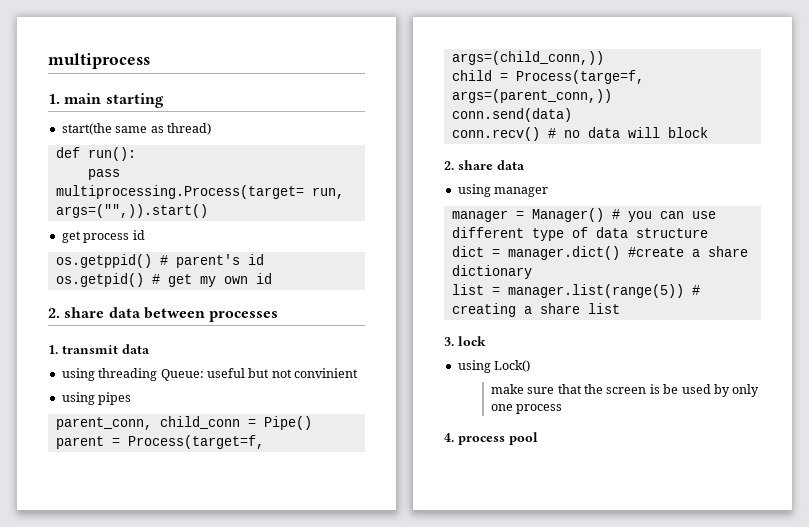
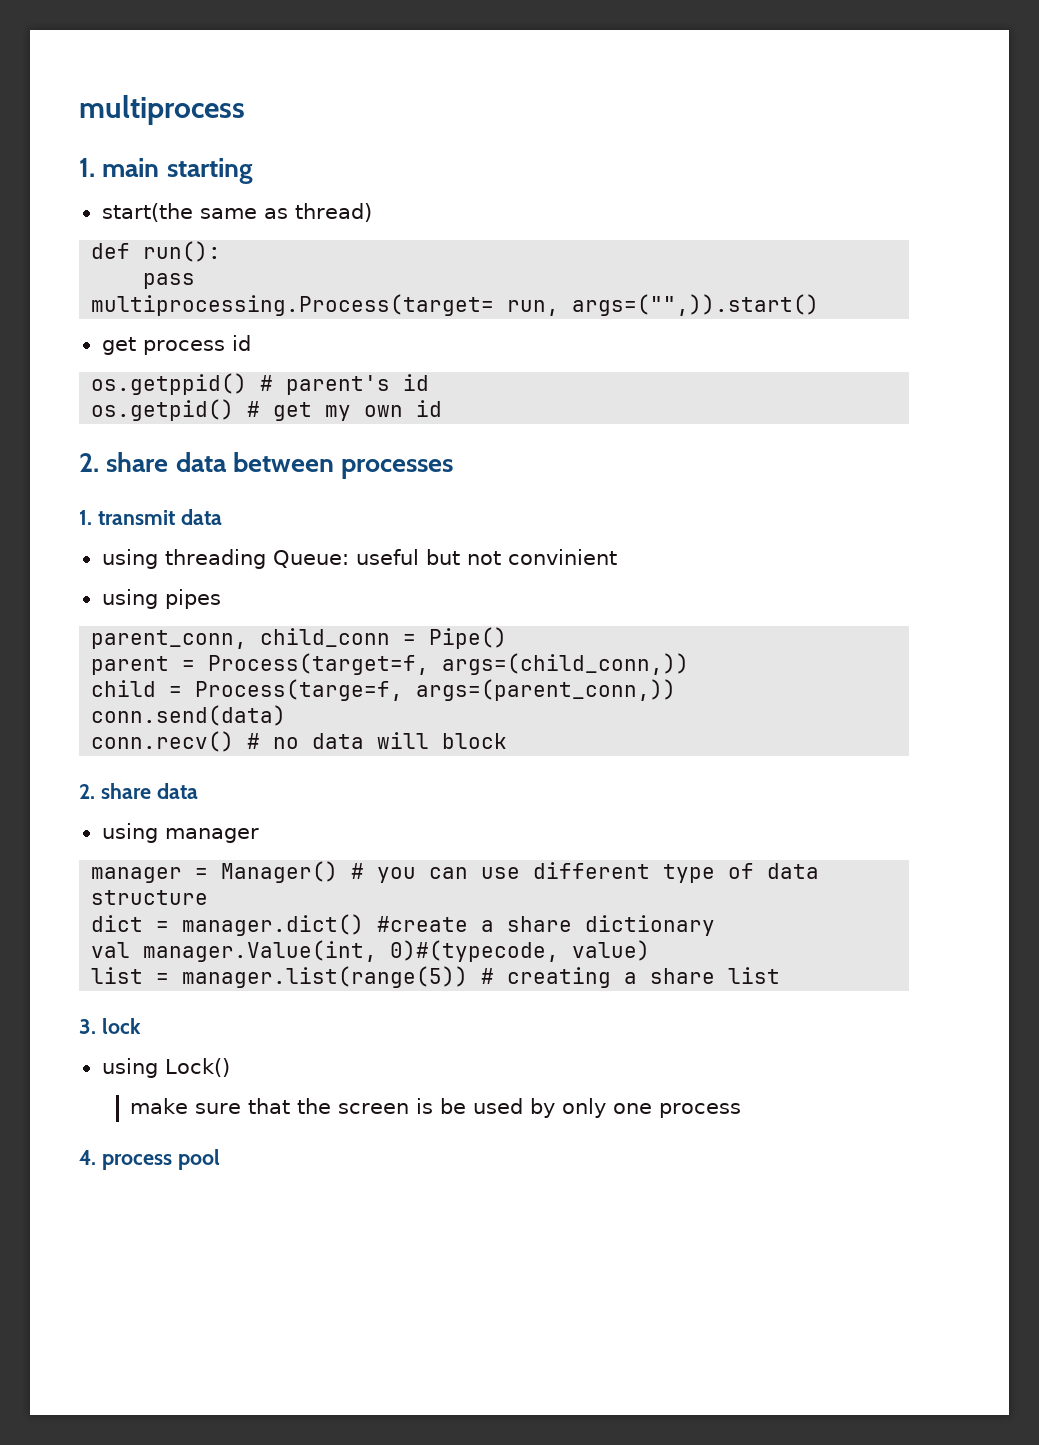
+ val manager.Value(int, 0)#(typecode, value)

